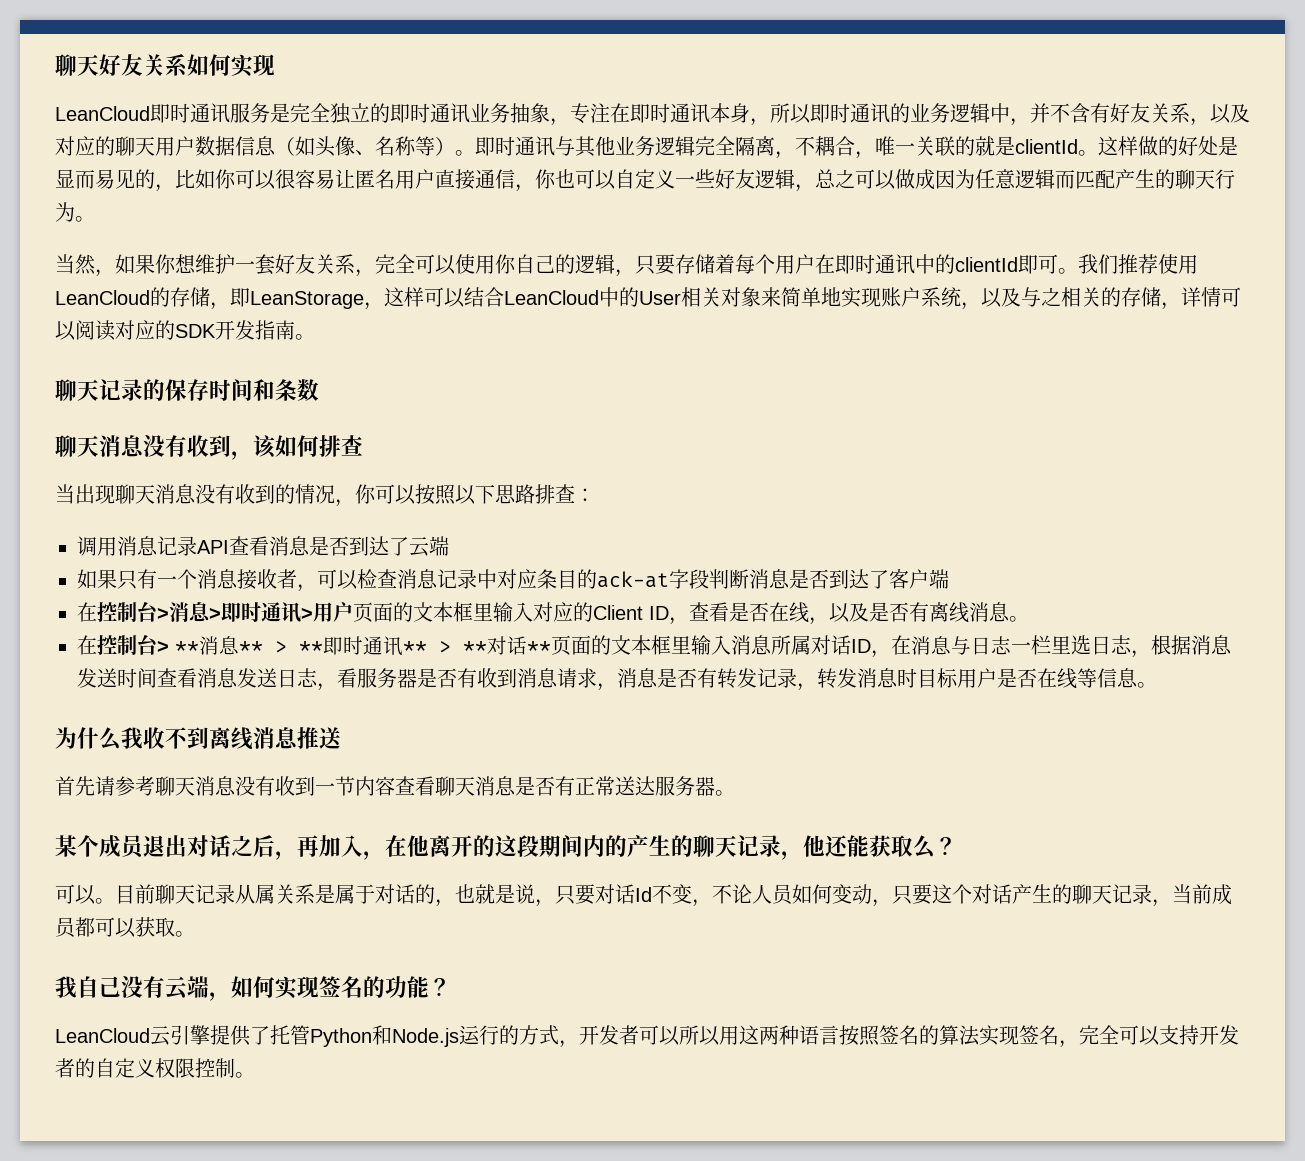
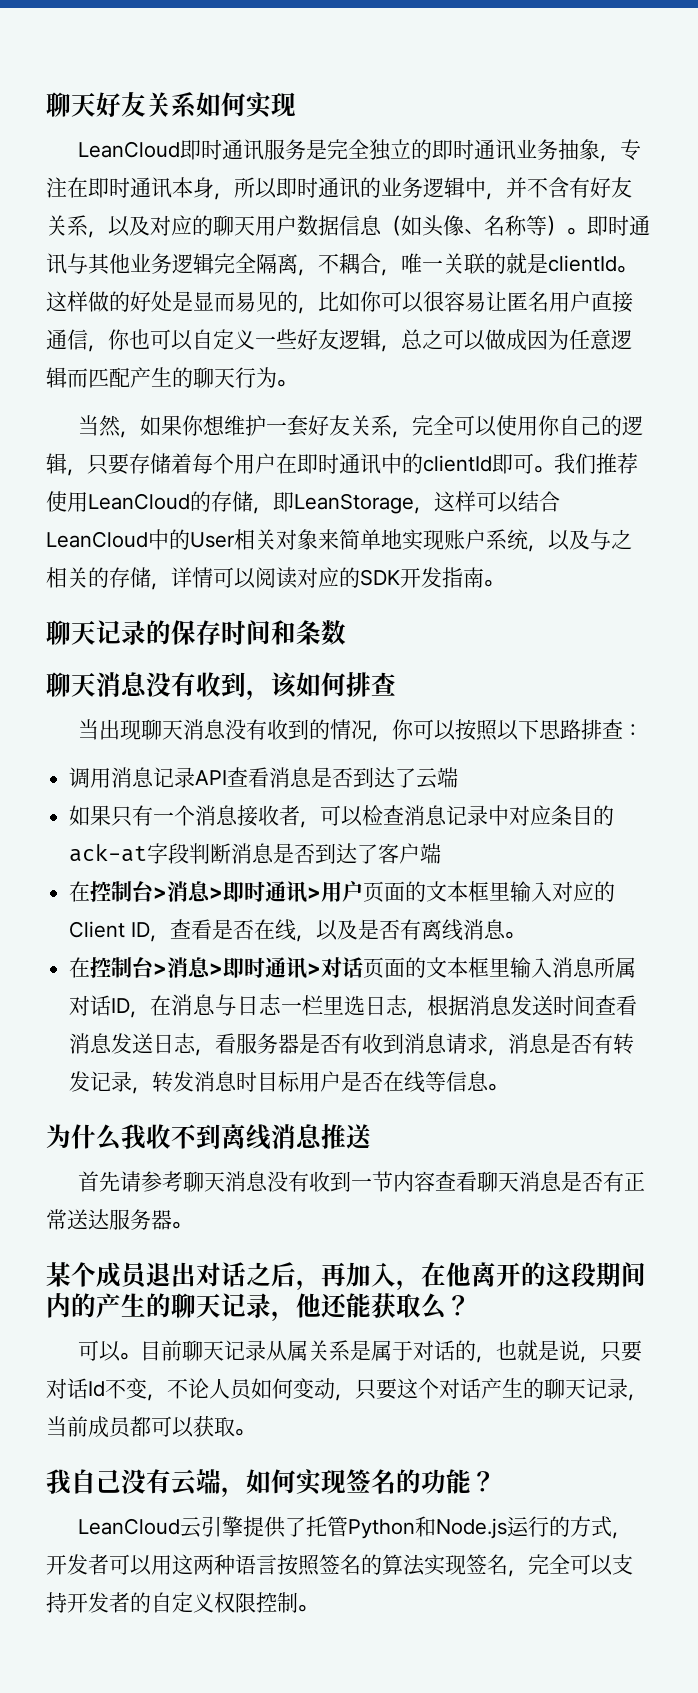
- 在控制台> **消息** > **即时通讯** > **对话**页面的文本框里输入消息所属对话ID，在消息与日志一栏里选日志，根据消息发送时间查看消息发送日志，看服务器是否有收到消息请求，消息是否有转发记录，转发消息时目标用户是否在线等信息。
+ 在控制台>消息>即时通讯>对话页面的文本框里输入消息所属对话ID，在消息与日志一栏里选日志，根据消息发送时间查看消息发送日志，看服务器是否有收到消息请求，消息是否有转发记录，转发消息时目标用户是否在线等信息。
- LeanCloud云引擎提供了托管Python和Node.js运行的方式，开发者可以所以用这两种语言按照签名的算法实现签名，完全可以支持开发者的自定义权限控制。
+ LeanCloud云引擎提供了托管Python和Node.js运行的方式，开发者可以用这两种语言按照签名的算法实现签名，完全可以支持开发者的自定义权限控制。

